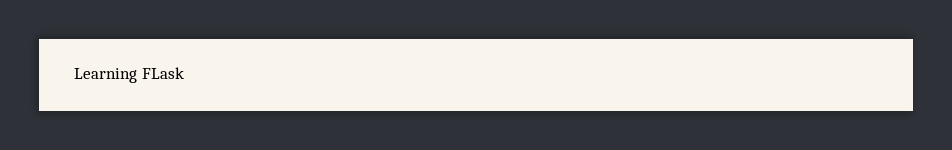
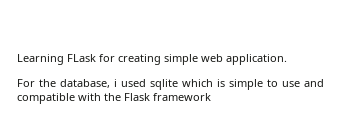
- Learning FLask
+ Learning FLask for creating simple web application.
+ For the database, i used sqlite which is simple to use and compatible with the Flask framework

